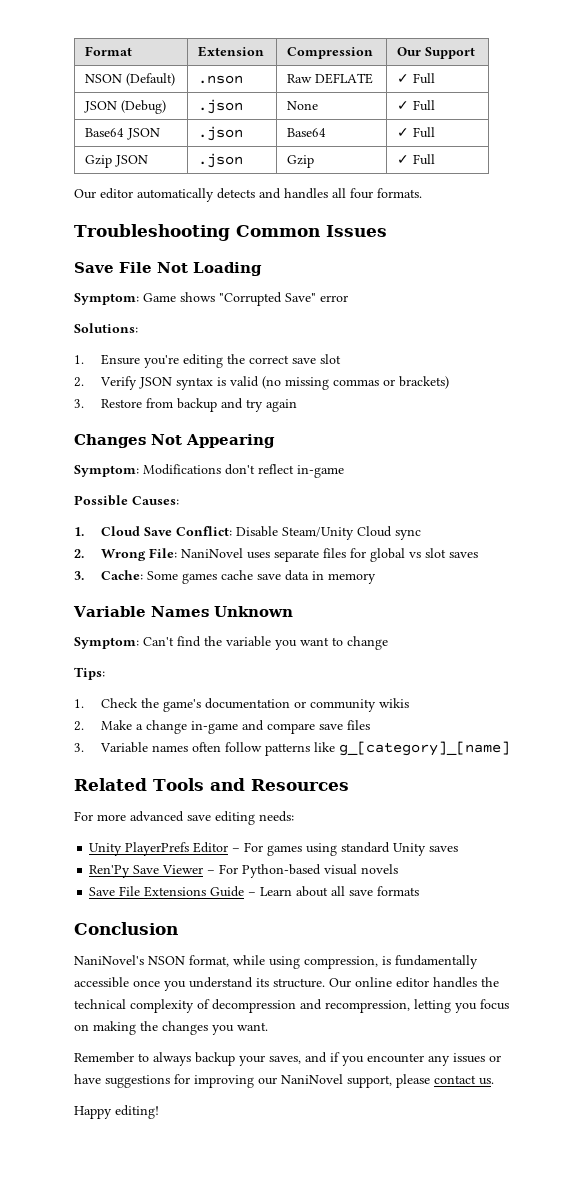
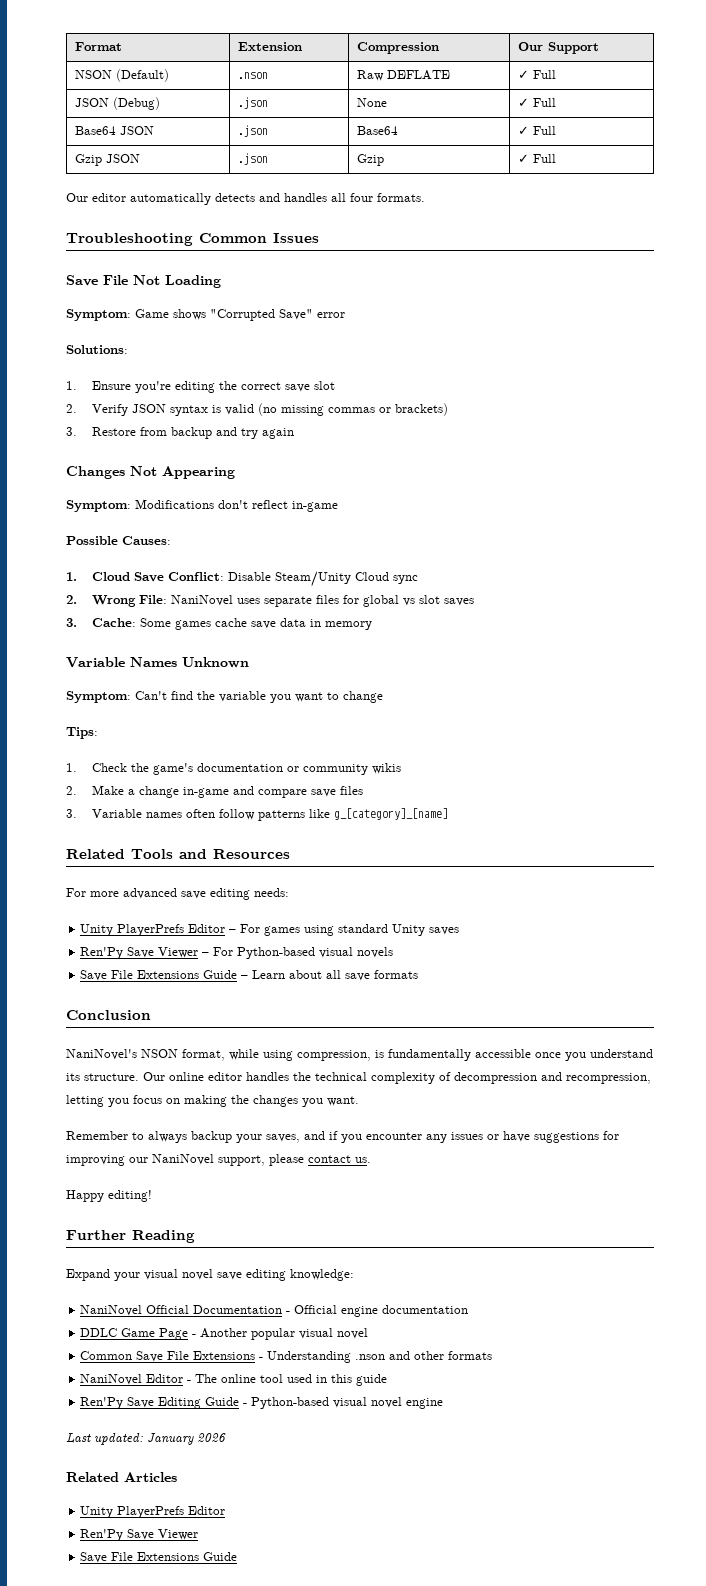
+ Further Reading
+ Expand your visual novel save editing knowledge:
+ NaniNovel Official Documentation - Official engine documentation
+ DDLC Game Page - Another popular visual novel
+ Common Save File Extensions - Understanding .nson and other formats
+ NaniNovel Editor - The online tool used in this guide
+ Ren'Py Save Editing Guide - Python-based visual novel engine
+ Last updated: January 2026
+ Related Articles
+ Unity PlayerPrefs Editor
+ Ren'Py Save Viewer
+ Save File Extensions Guide

